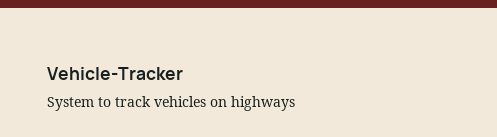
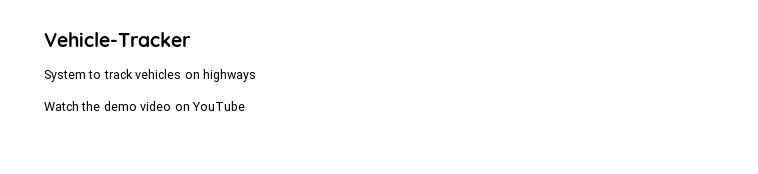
+ Watch the demo video on YouTube

